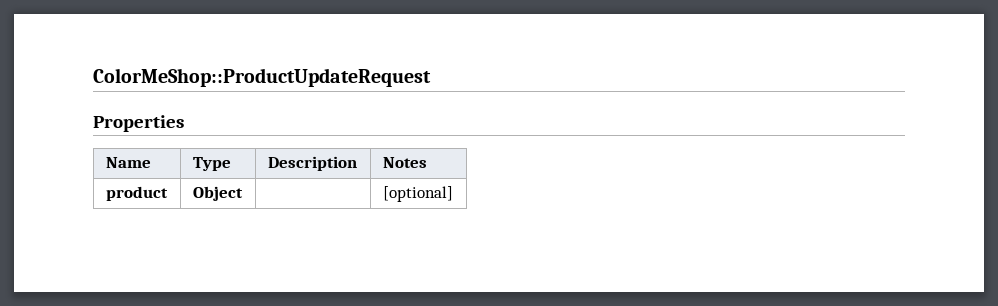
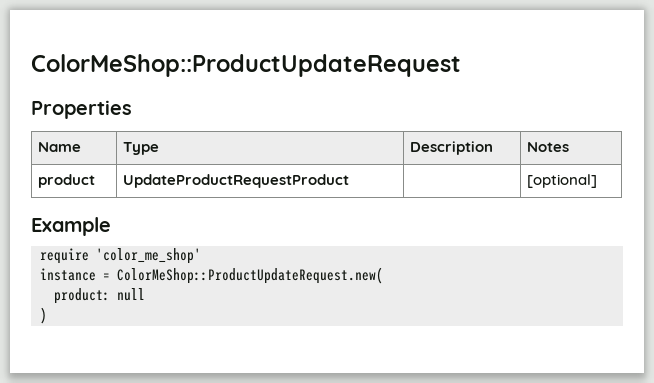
- product | Object | | [optional]
+ product | UpdateProductRequestProduct | | [optional]
+ Example
+ require 'color_me_shop'
+ instance = ColorMeShop::ProductUpdateRequest.new(
+ product: null
+ )

